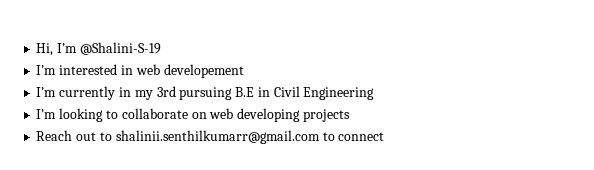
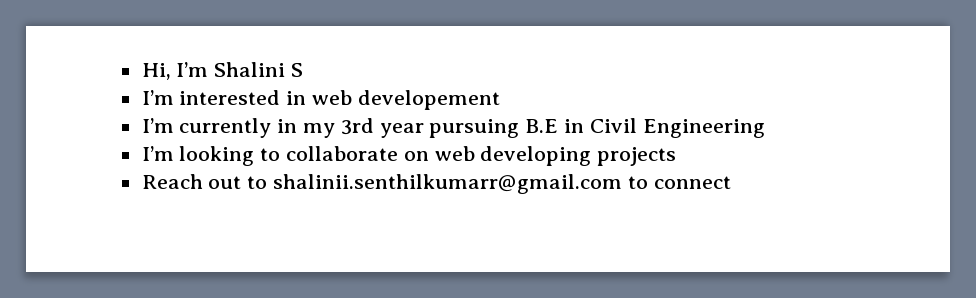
- Hi, I’m @Shalini-S-19
+ Hi, I’m Shalini S
- I’m currently in my 3rd pursuing B.E in Civil Engineering
+ I’m currently in my 3rd year pursuing B.E in Civil Engineering

